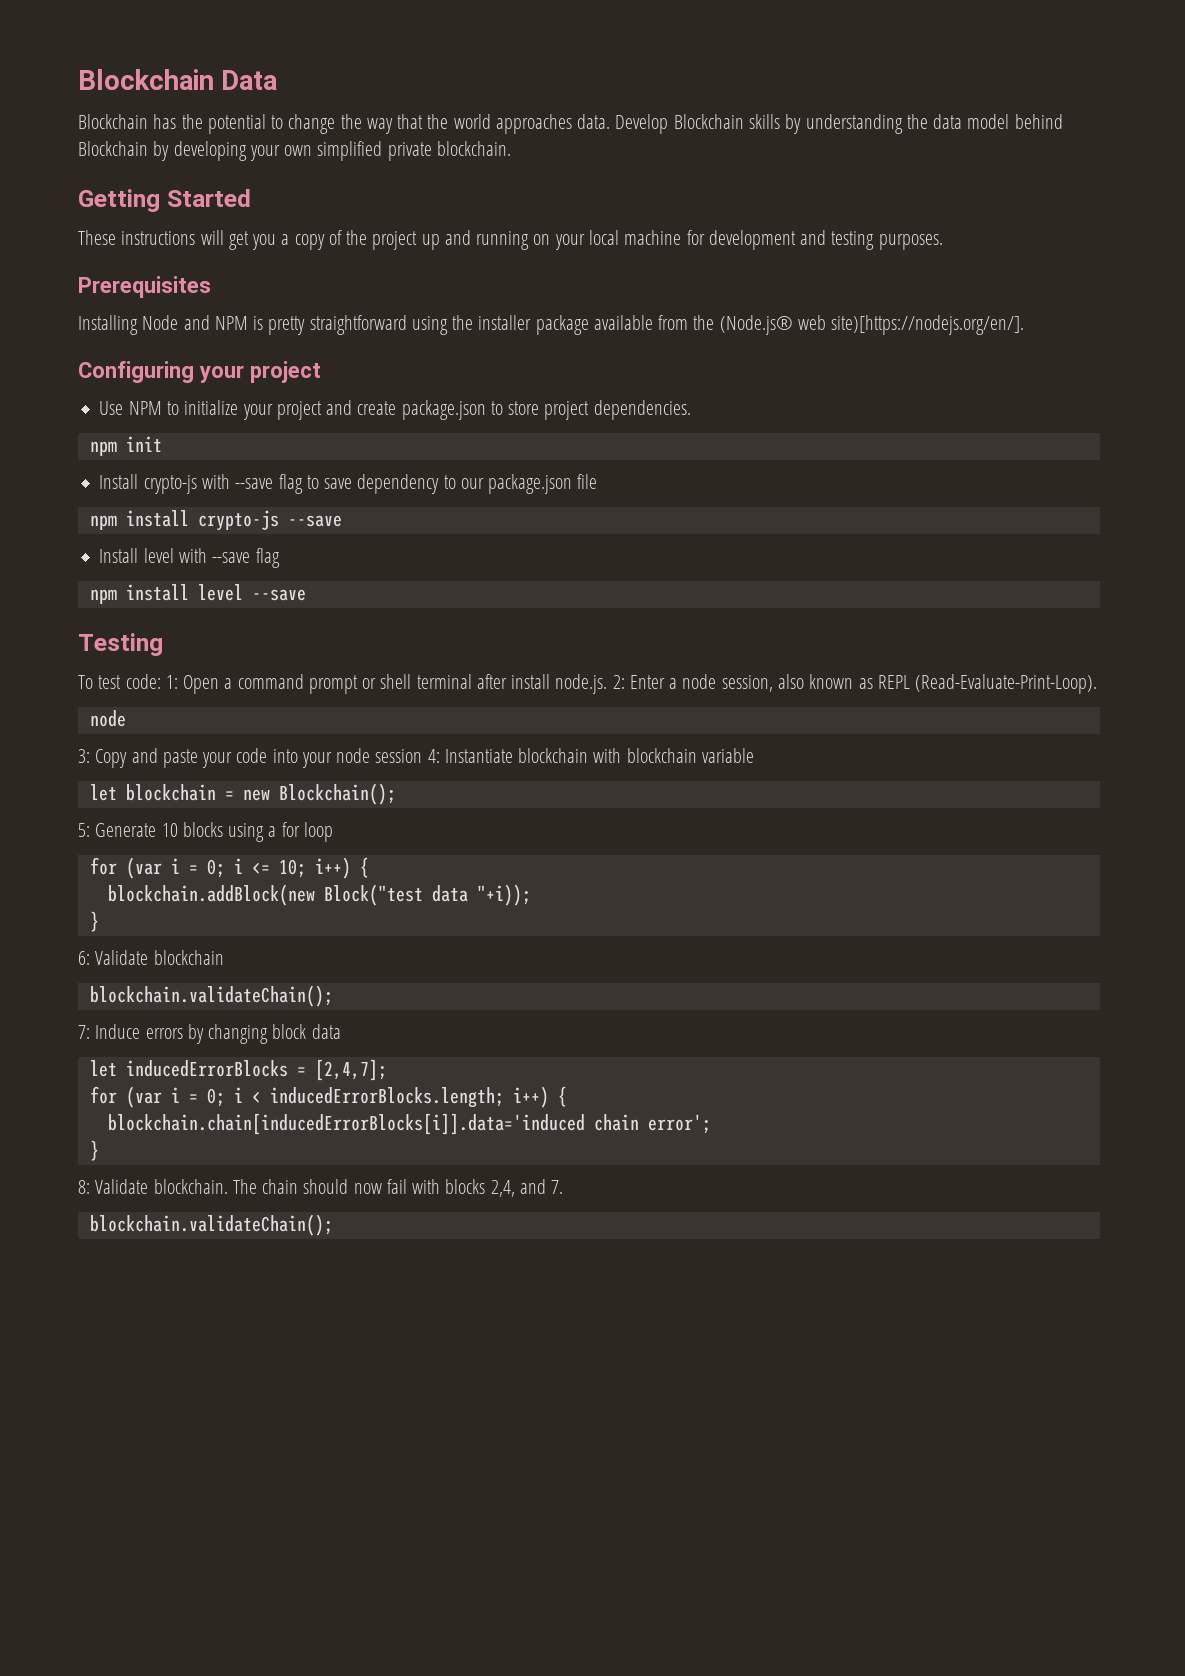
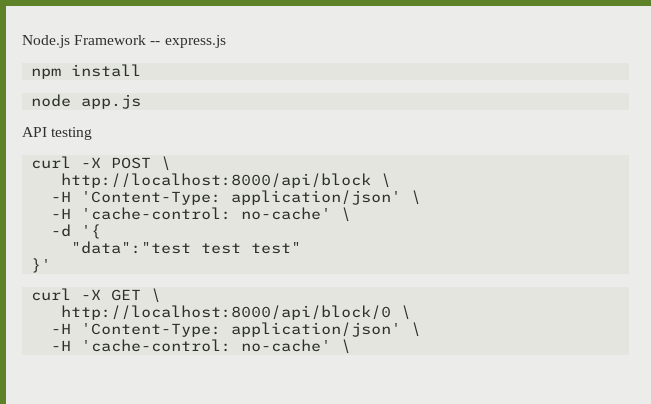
- Blockchain Data
- Blockchain has the potential to change the way that the world approaches data. Develop Blockchain skills by understanding the data model behind Blockchain by developing your own simplified private blockchain.
- Getting Started
- These instructions will get you a copy of the project up and running on your local machine for development and testing purposes.
- Prerequisites
- Installing Node and NPM is pretty straightforward using the installer package available from the (Node.js® web site)[https://nodejs.org/en/].
- Configuring your project
- Use NPM to initialize your project and create package.json to store project dependencies.
- npm init
- Install crypto-js with --save flag to save dependency to our package.json file
- npm install crypto-js --save
- Install level with --save flag
- npm install level --save
- Testing
- To test code: 1: Open a command prompt or shell terminal after install node.js. 2: Enter a node session, also known as REPL (Read-Evaluate-Print-Loop).
- node
- 3: Copy and paste your code into your node session 4: Instantiate blockchain with blockchain variable
- let blockchain = new Blockchain();
- 5: Generate 10 blocks using a for loop
- for (var i = 0; i <= 10; i++) {
- blockchain.addBlock(new Block("test data "+i));
- }
- 6: Validate blockchain
- blockchain.validateChain();
- 7: Induce errors by changing block data
- let inducedErrorBlocks = [2,4,7];
- for (var i = 0; i < inducedErrorBlocks.length; i++) {
- blockchain.chain[inducedErrorBlocks[i]].data='induced chain error';
- }
- 8: Validate blockchain. The chain should now fail with blocks 2,4, and 7.
- blockchain.validateChain();
+ Node.js Framework -- express.js
+ npm install
+ node app.js
+ API testing
+ curl -X POST \
+ http://localhost:8000/api/block \
+ -H 'Content-Type: application/json' \
+ -H 'cache-control: no-cache' \
+ -d '{
+ "data":"test test test"
+ }'
+ curl -X GET \
+ http://localhost:8000/api/block/0 \
+ -H 'Content-Type: application/json' \
+ -H 'cache-control: no-cache' \

